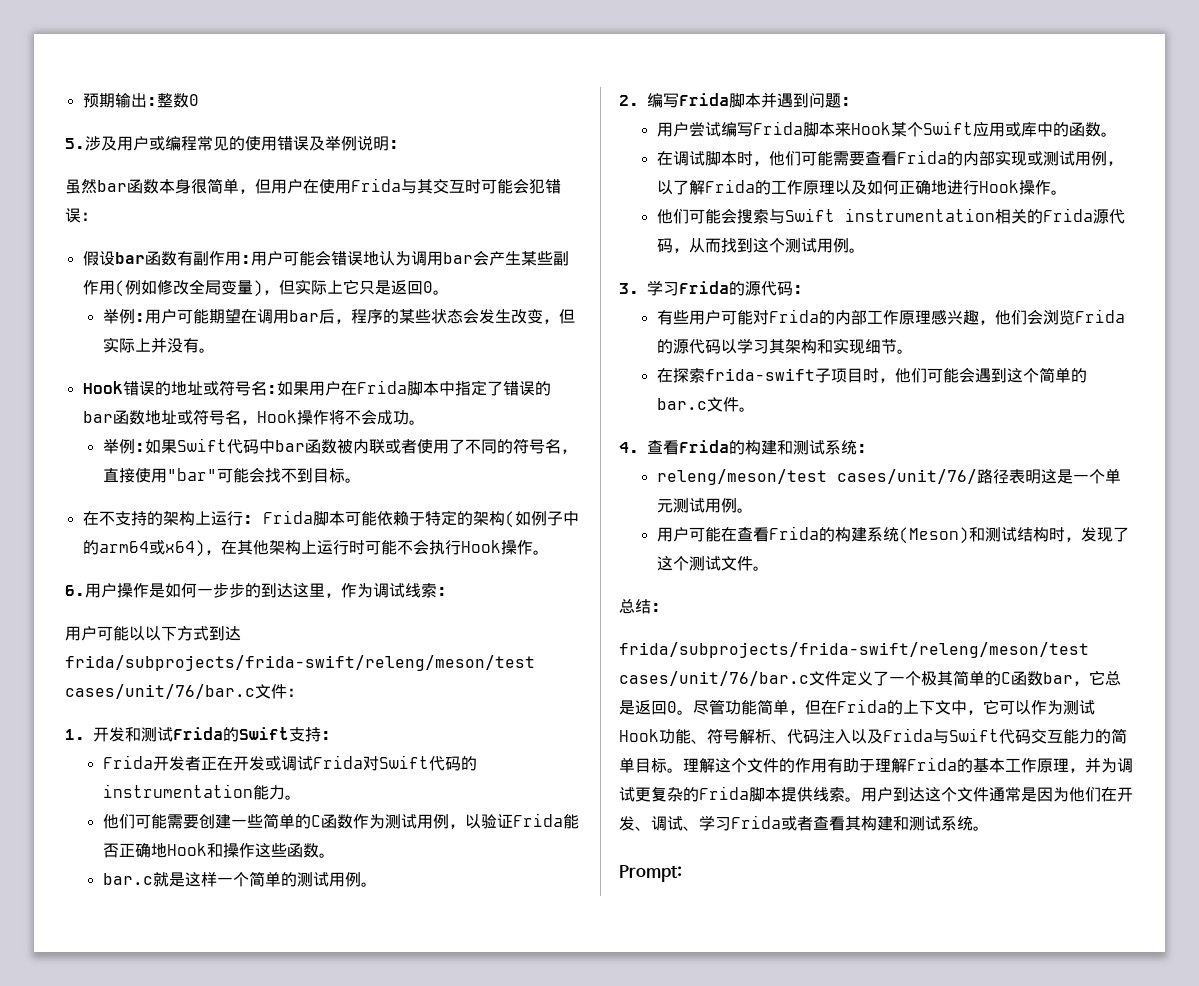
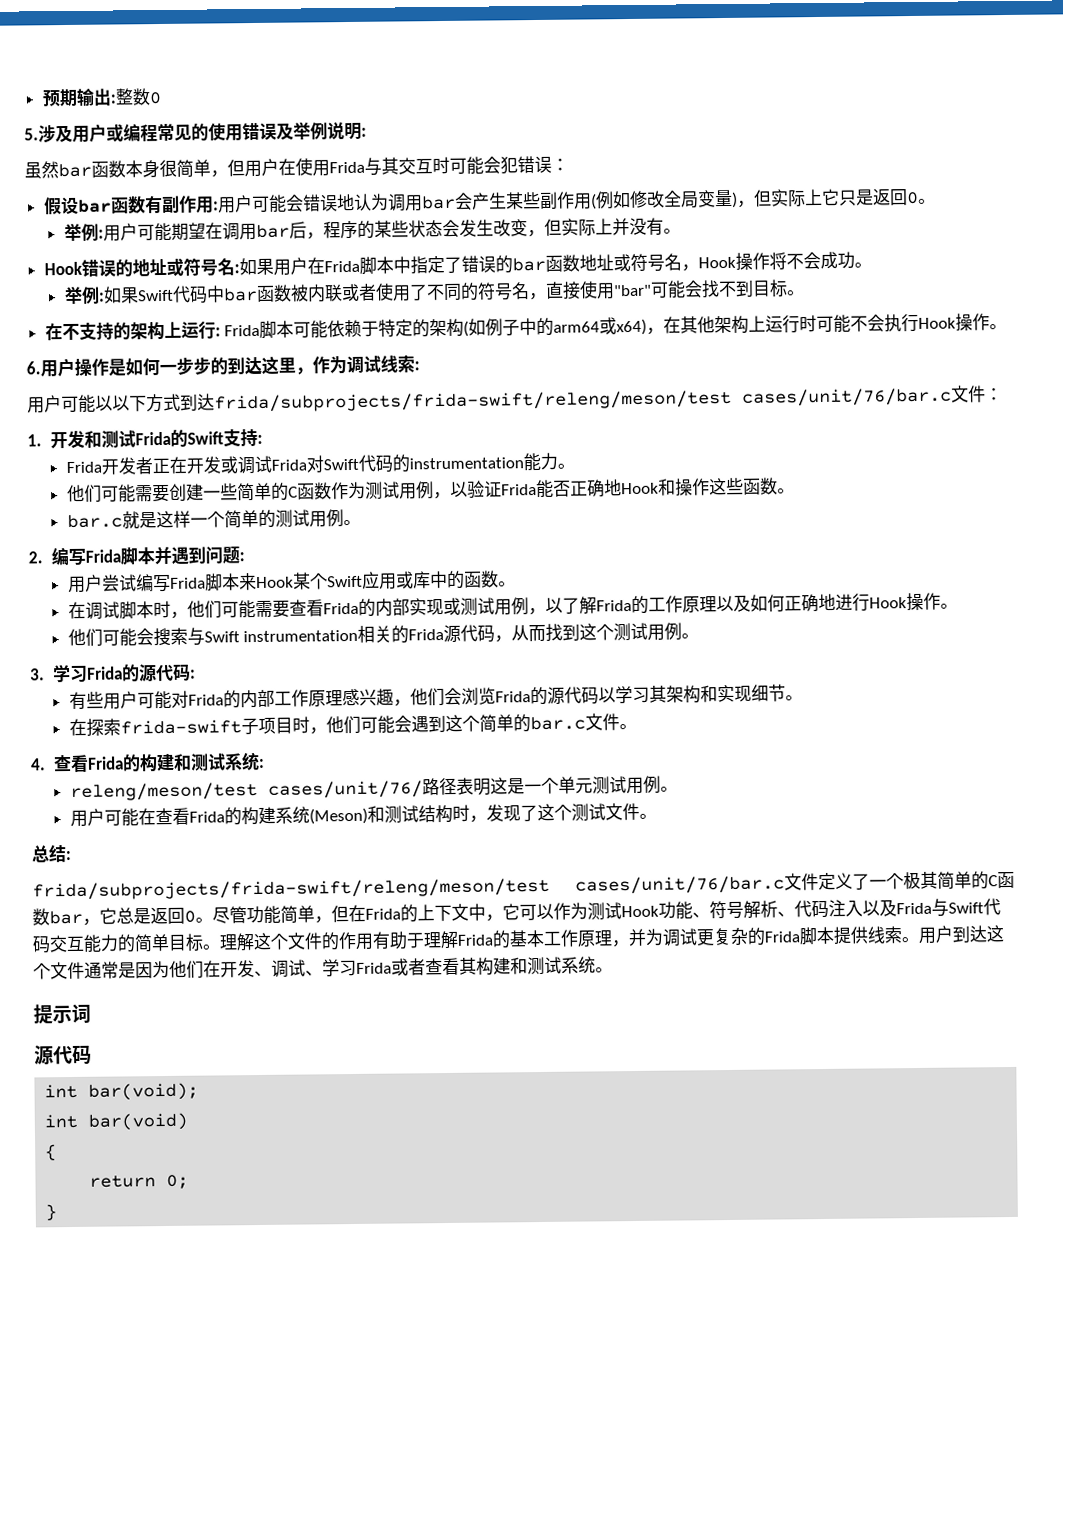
- Prompt:
+ 提示词
+ 源代码
+ int bar(void);
+ int bar(void)
+ {
+ return 0;
+ }

